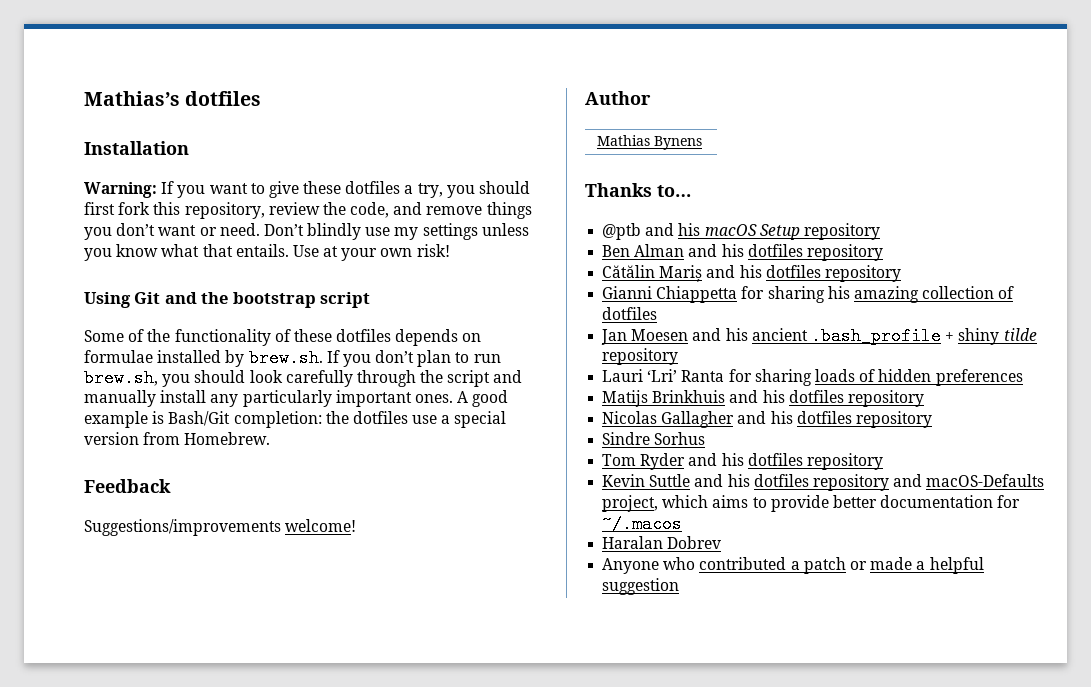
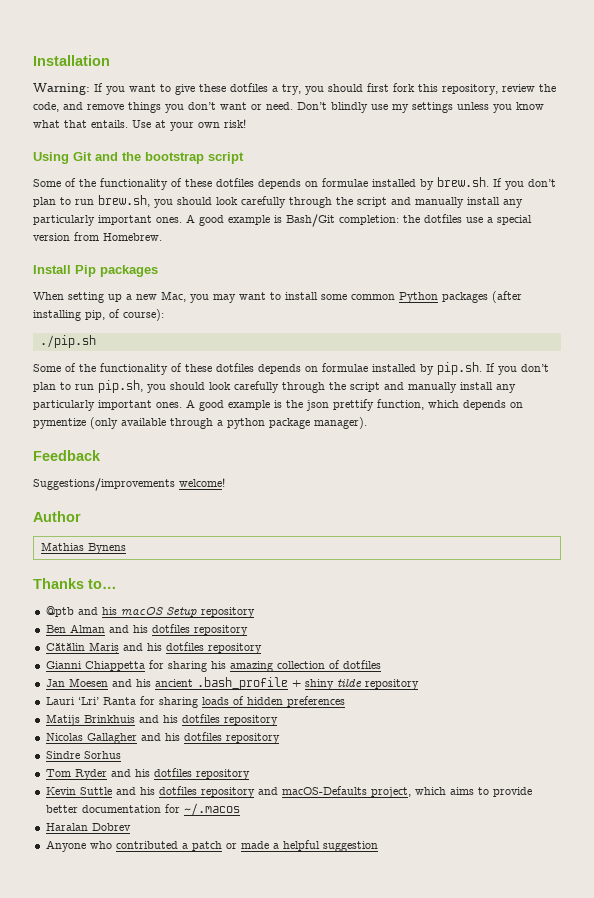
- Mathias’s dotfiles
+ Install Pip packages
+ When setting up a new Mac, you may want to install some common Python packages (after installing pip, of course):
+ ./pip.sh
+ Some of the functionality of these dotfiles depends on formulae installed by pip.sh. If you don’t plan to run pip.sh, you should look carefully through the script and manually install any particularly important ones. A good example is the json prettify function, which depends on pymentize (only available through a python package manager).

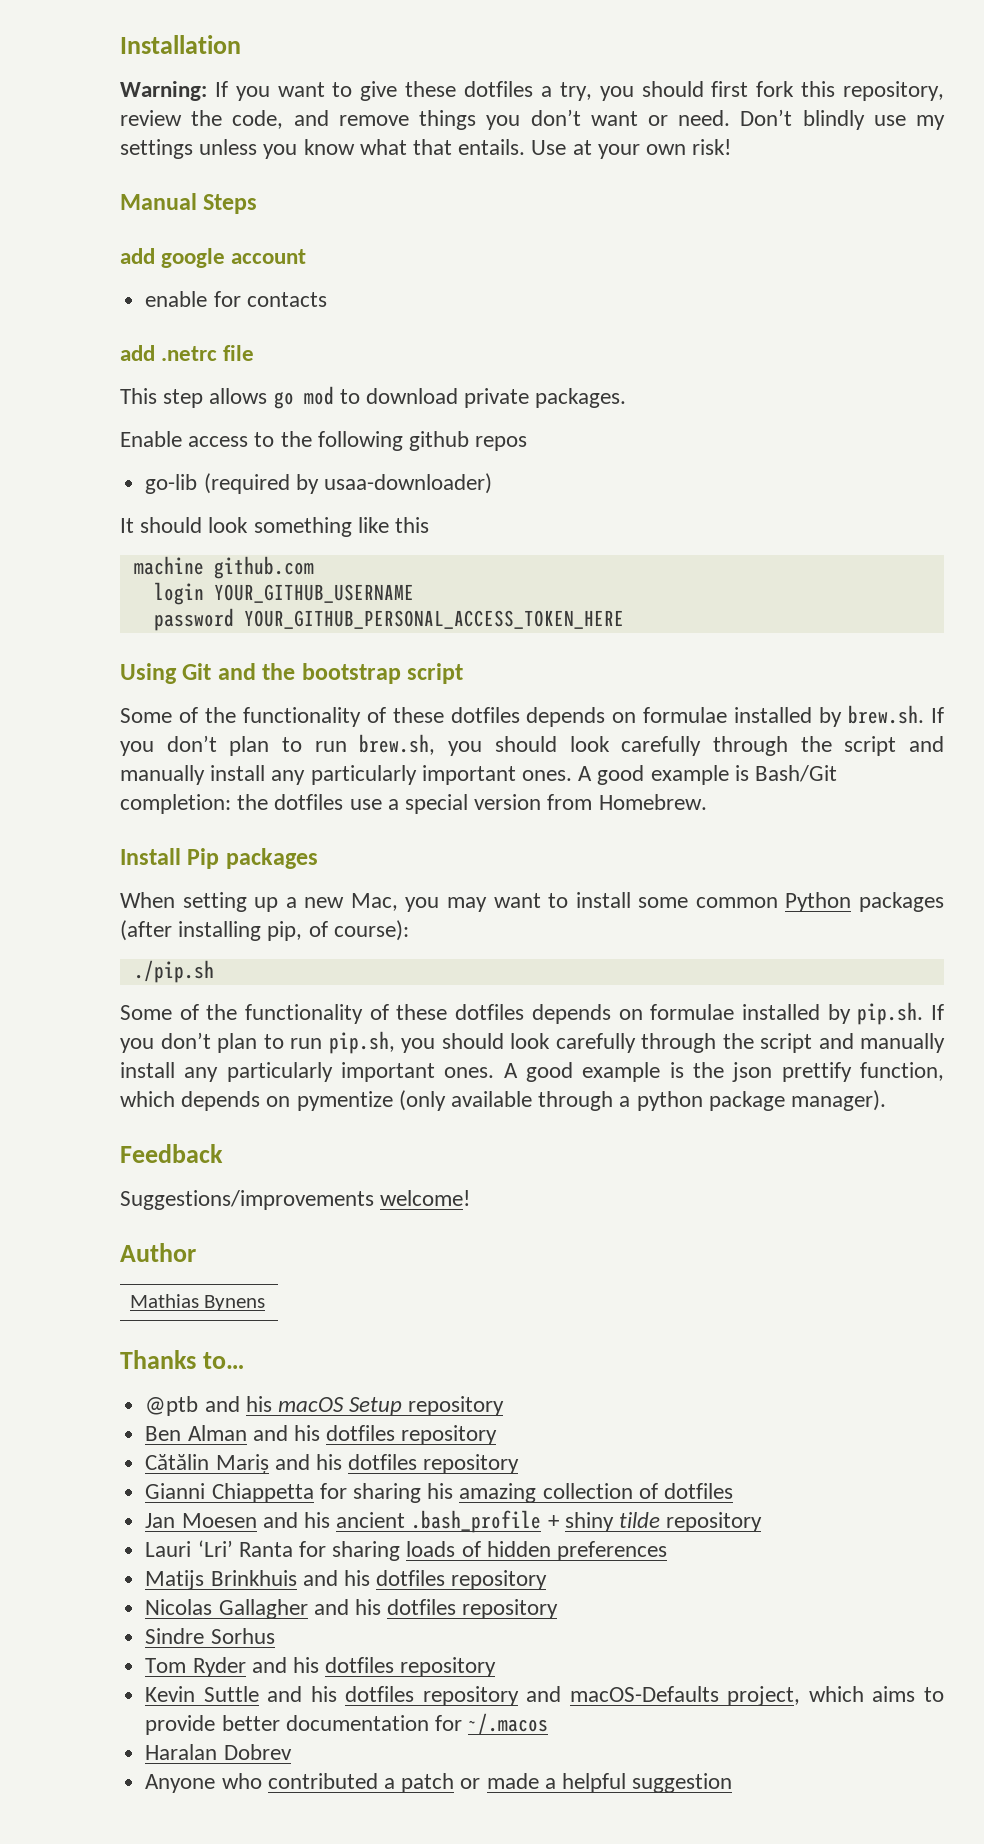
+ Manual Steps
+ add google account
+ enable for contacts
+ add .netrc file
+ This step allows go mod to download private packages.
+ Enable access to the following github repos
+ go-lib (required by usaa-downloader)
+ It should look something like this
+ machine github.com
+ login YOUR_GITHUB_USERNAME
+ password YOUR_GITHUB_PERSONAL_ACCESS_TOKEN_HERE

